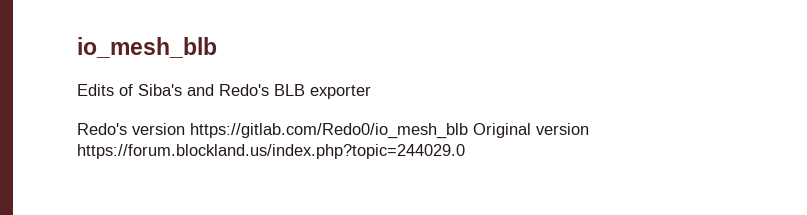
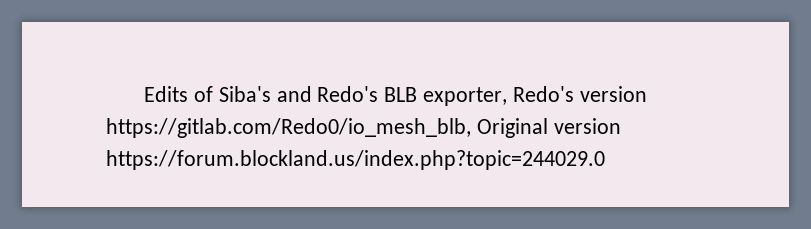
- io_mesh_blb
- Edits of Siba's and Redo's BLB exporter
- Redo's version https://gitlab.com/Redo0/io_mesh_blb Original version https://forum.blockland.us/index.php?topic=244029.0
+ Edits of Siba's and Redo's BLB exporter, Redo's version https://gitlab.com/Redo0/io_mesh_blb, Original version https://forum.blockland.us/index.php?topic=244029.0

